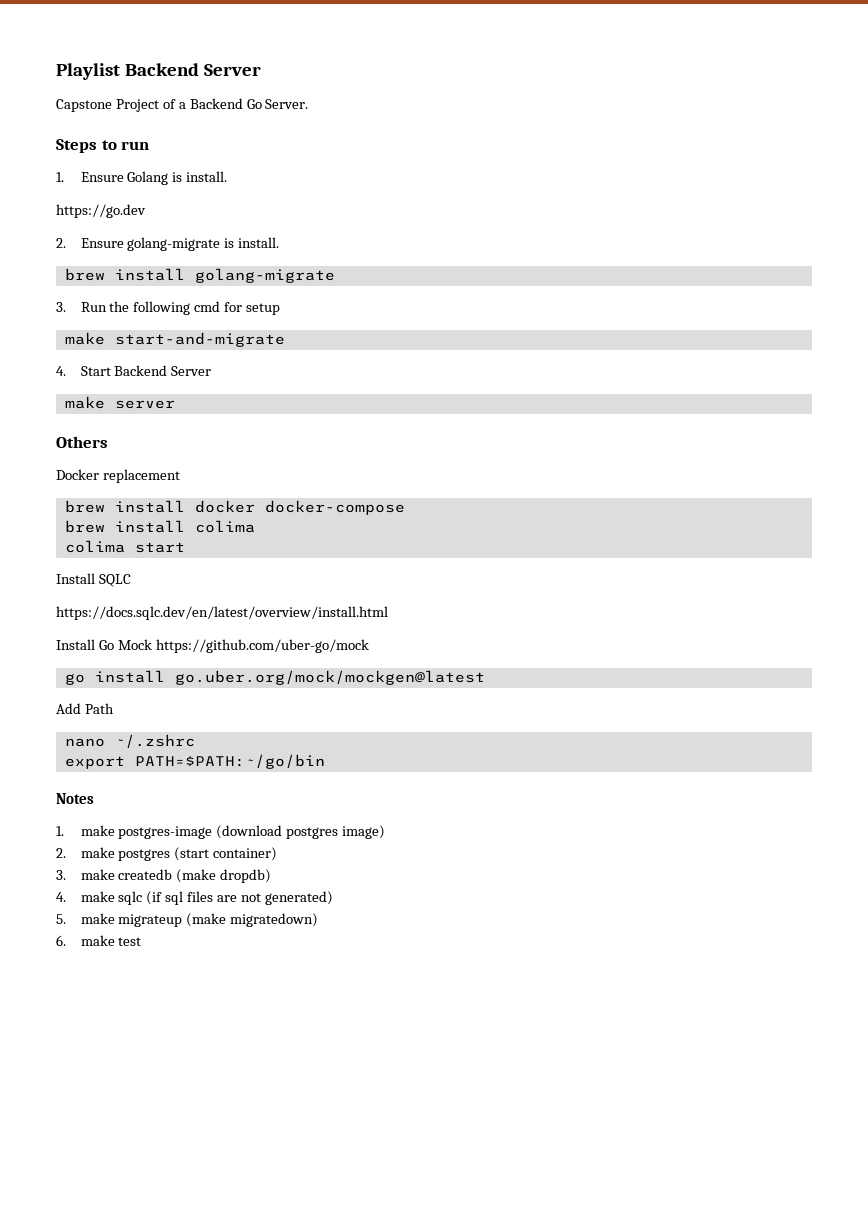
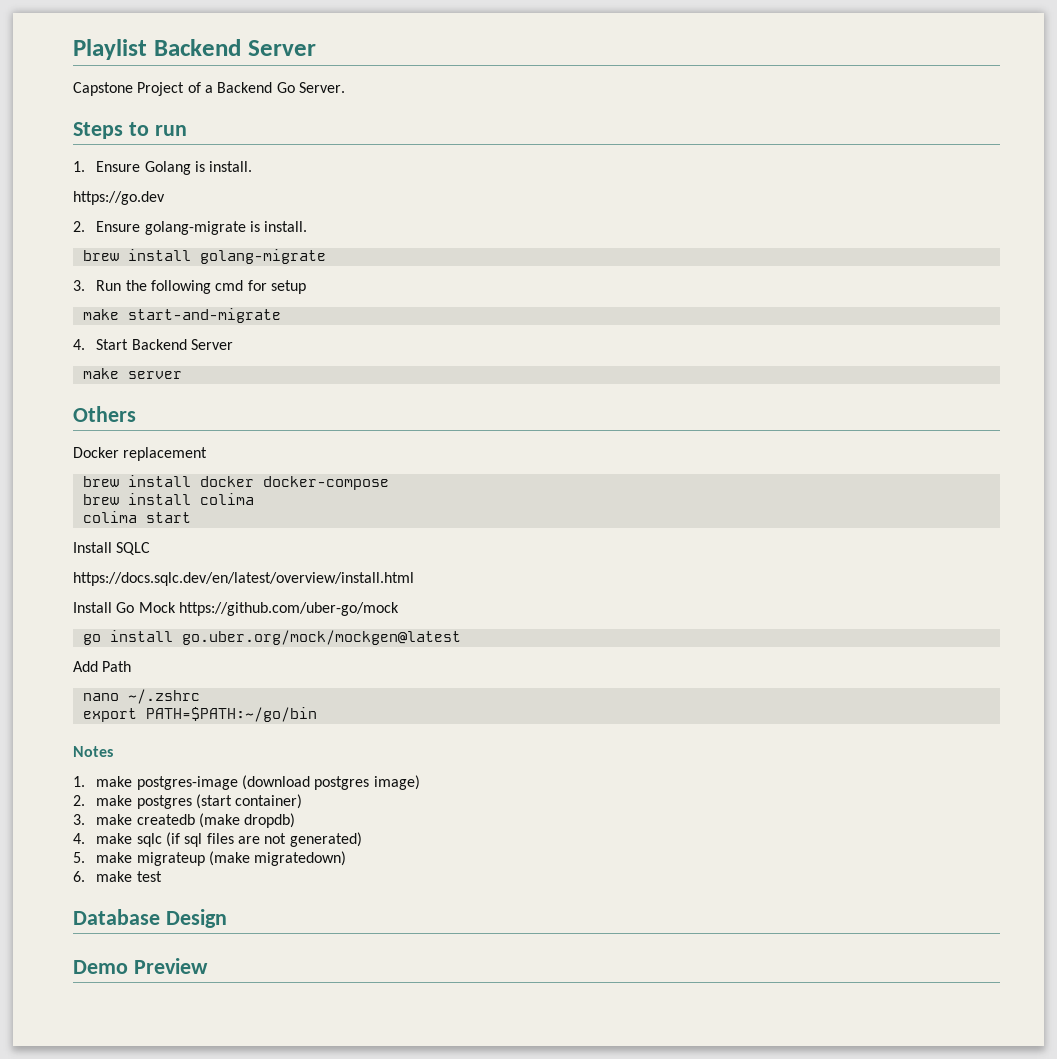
+ Database Design
+ Demo Preview

